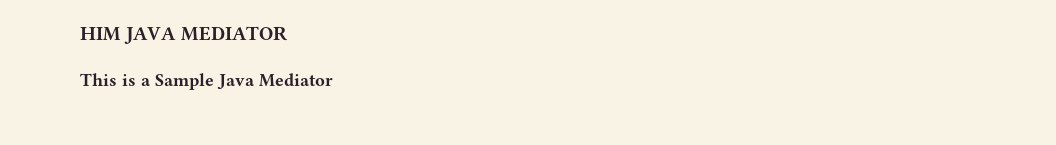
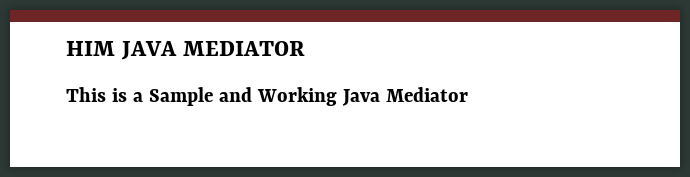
- This is a Sample Java Mediator
+ This is a Sample and Working Java Mediator

